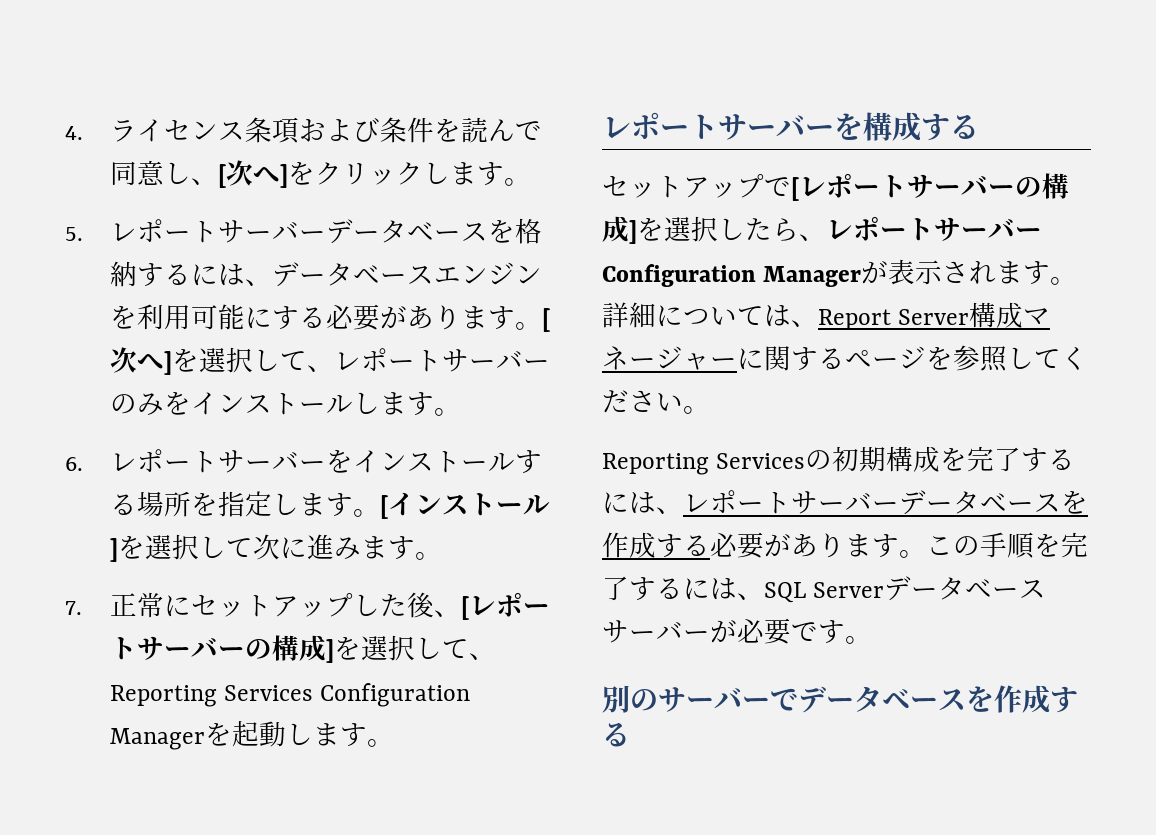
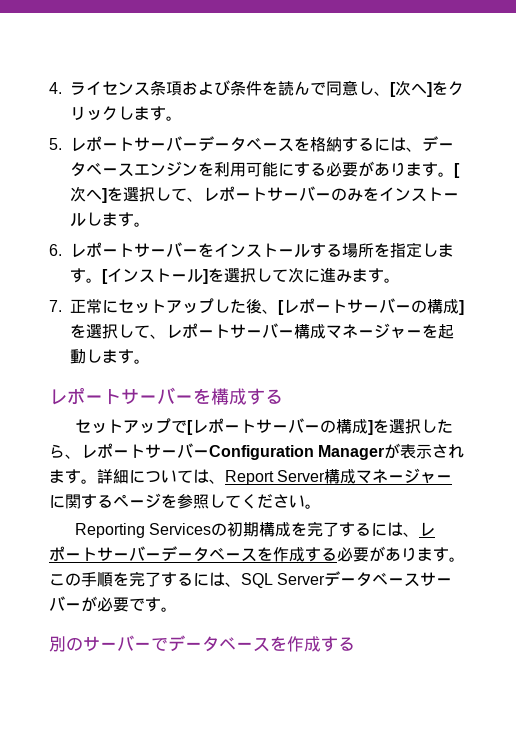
- 7.正常にセットアップした後、[レポートサーバーの構成]を選択して、Reporting Services Configuration Managerを起動します。
+ 7.正常にセットアップした後、[レポートサーバーの構成]を選択して、レポートサーバー構成マネージャーを起動します。

